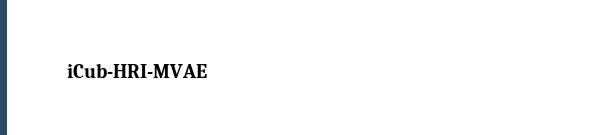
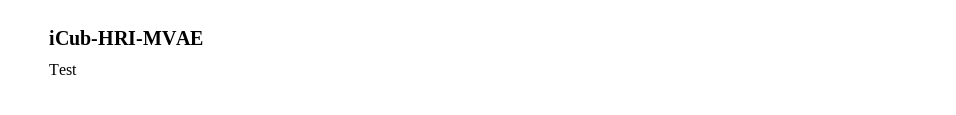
+ Test

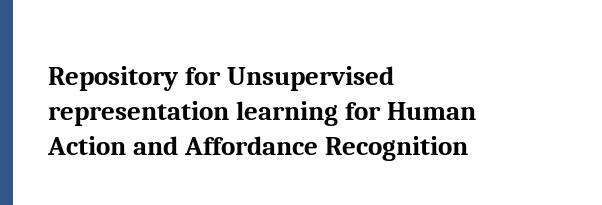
- iCub-HRI-MVAE
- Test
+ Repository for Unsupervised representation learning for Human Action and Affordance Recognition

